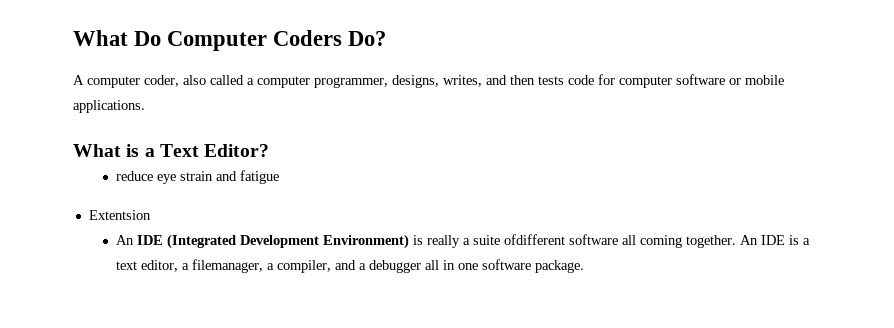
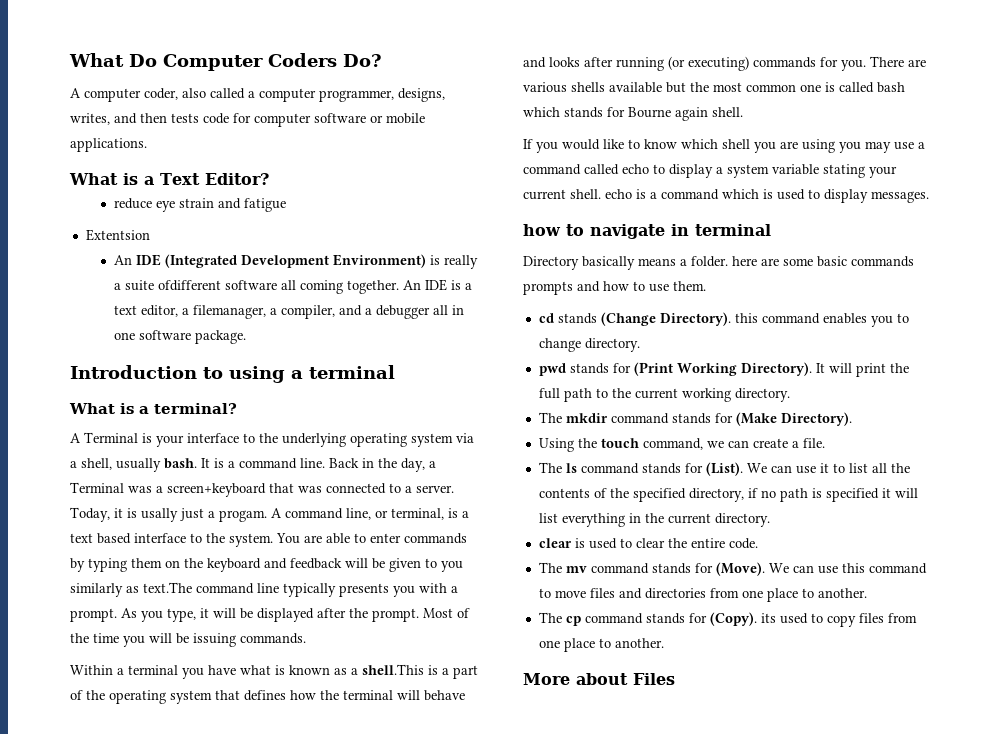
+ Introduction to using a terminal
+ What is a terminal?
+ A Terminal is your interface to the underlying operating system via a shell, usually bash. It is a command line. Back in the day, a Terminal was a screen+keyboard that was connected to a server. Today, it is usally just a progam. A command line, or terminal, is a text based interface to the system. You are able to enter commands by typing them on the keyboard and feedback will be given to you similarly as text.The command line typically presents you with a prompt. As you type, it will be displayed after the prompt. Most of the time you will be issuing commands.
+ Within a terminal you have what is known as a shell.This is a part of the operating system that defines how the terminal will behave and looks after running (or executing) commands for you. There are various shells available but the most common one is called bash which stands for Bourne again shell.
+ If you would like to know which shell you are using you may use a command called echo to display a system variable stating your current shell. echo is a command which is used to display messages.
+ how to navigate in terminal
+ Directory basically means a folder. here are some basic commands prompts and how to use them.
+ cd stands (Change Directory). this command enables you to change directory.
+ pwd stands for (Print Working Directory). It will print the full path to the current working directory.
+ The mkdir command stands for (Make Directory).
+ Using the touch command, we can create a file.
+ The ls command stands for (List). We can use it to list all the contents of the specified directory, if no path is specified it will list everything in the current directory.
+ clear is used to clear the entire code.
+ The mv command stands for (Move). We can use this command to move files and directories from one place to another.
+ The cp command stands for (Copy). its used to copy files from one place to another.
+ More about Files

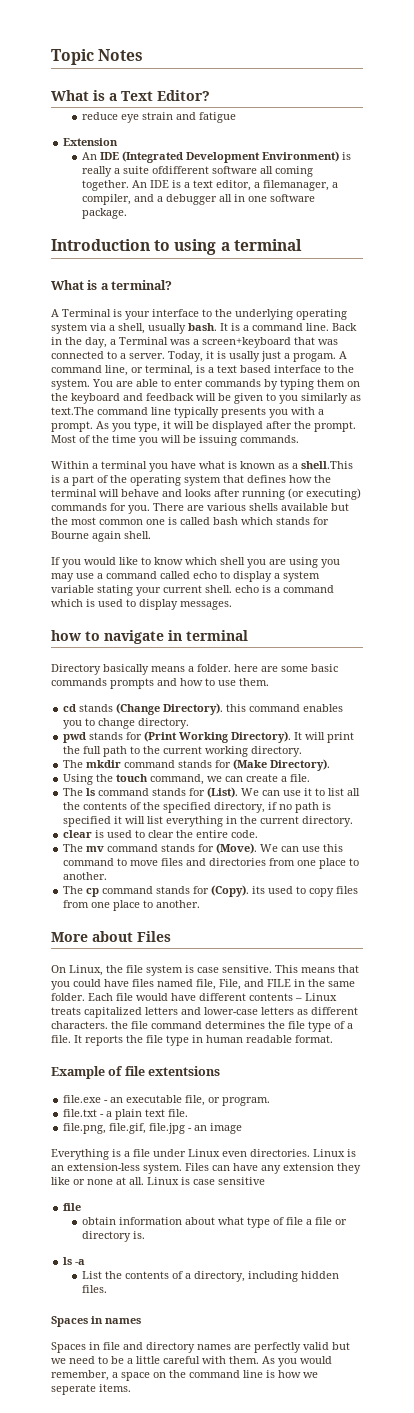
- What Do Computer Coders Do?
- A computer coder, also called a computer programmer, designs, writes, and then tests code for computer software or mobile applications.
+ Topic Notes
- Extentsion
+ Extension
+ On Linux, the file system is case sensitive. This means that you could have files named file, File, and FILE in the same folder. Each file would have different contents – Linux treats capitalized letters and lower-case letters as different characters. the file command determines the file type of a file. It reports the file type in human readable format.
+ Example of file extentsions
+ file.exe - an executable file, or program.
+ file.txt - a plain text file.
+ file.png, file.gif, file.jpg - an image
+ Everything is a file under Linux even directories. Linux is an extension-less system. Files can have any extension they like or none at all. Linux is case sensitive
+ file
+ obtain information about what type of file a file or directory is.
+ ls -a
+ List the contents of a directory, including hidden files.
+ Spaces in names
+ Spaces in file and directory names are perfectly valid but we need to be a little careful with them. As you would remember, a space on the command line is how we seperate items.

